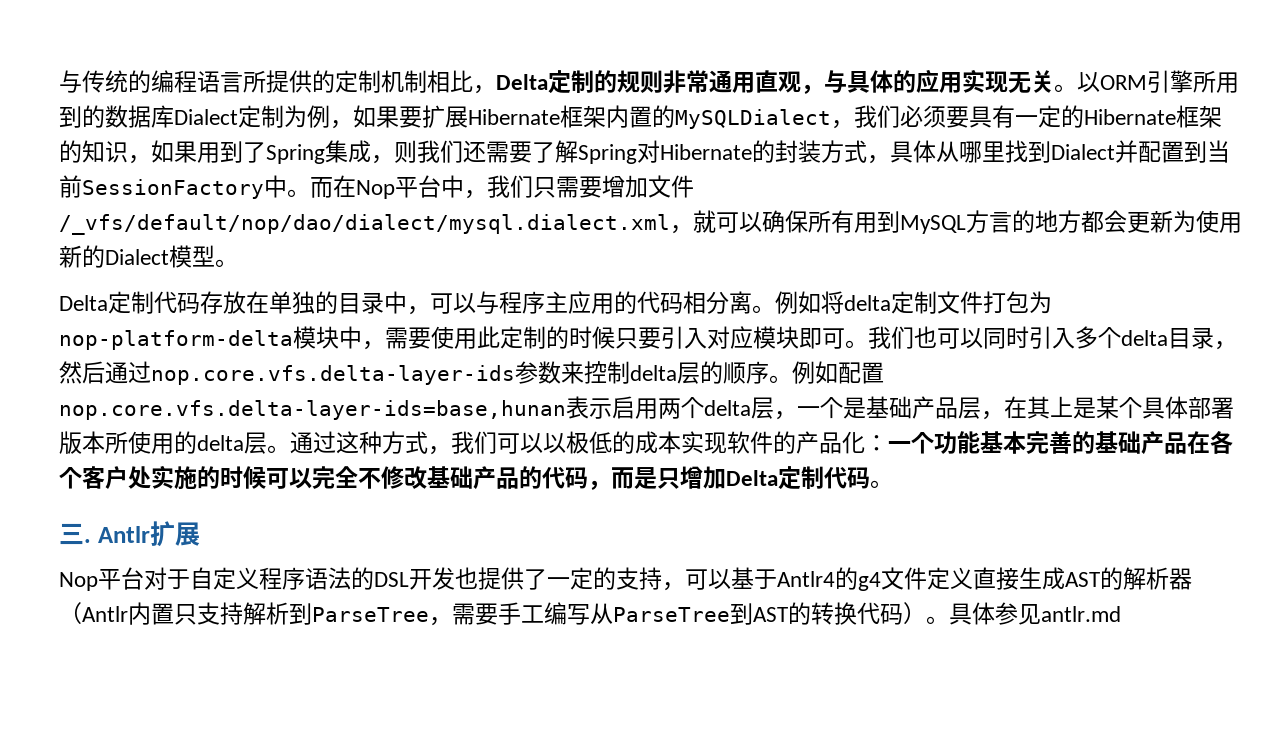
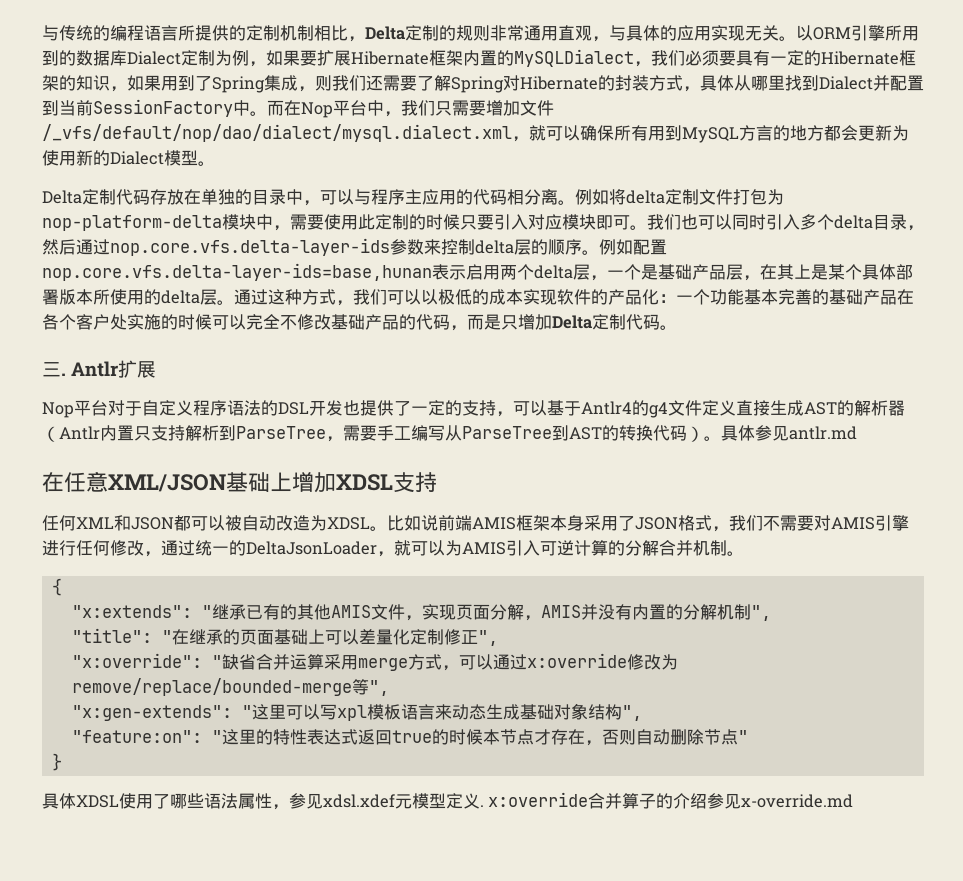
+ 在任意XML/JSON基础上增加XDSL支持
+ 任何XML和JSON都可以被自动改造为XDSL。比如说前端AMIS框架本身采用了JSON格式，我们不需要对AMIS引擎进行任何修改，通过统一的DeltaJsonLoader，就可以为AMIS引入可逆计算的分解合并机制。
+ {
+ "x:extends": "继承已有的其他AMIS文件，实现页面分解，AMIS并没有内置的分解机制",
+ "title": "在继承的页面基础上可以差量化定制修正",
+ "x:override": "缺省合并运算采用merge方式，可以通过x:override修改为remove/replace/bounded-merge等",
+ "x:gen-extends": "这里可以写xpl模板语言来动态生成基础对象结构",
+ "feature:on": "这里的特性表达式返回true的时候本节点才存在，否则自动删除节点"
+ }
+ 具体XDSL使用了哪些语法属性，参见xdsl.xdef元模型定义. x:override合并算子的介绍参见x-override.md

